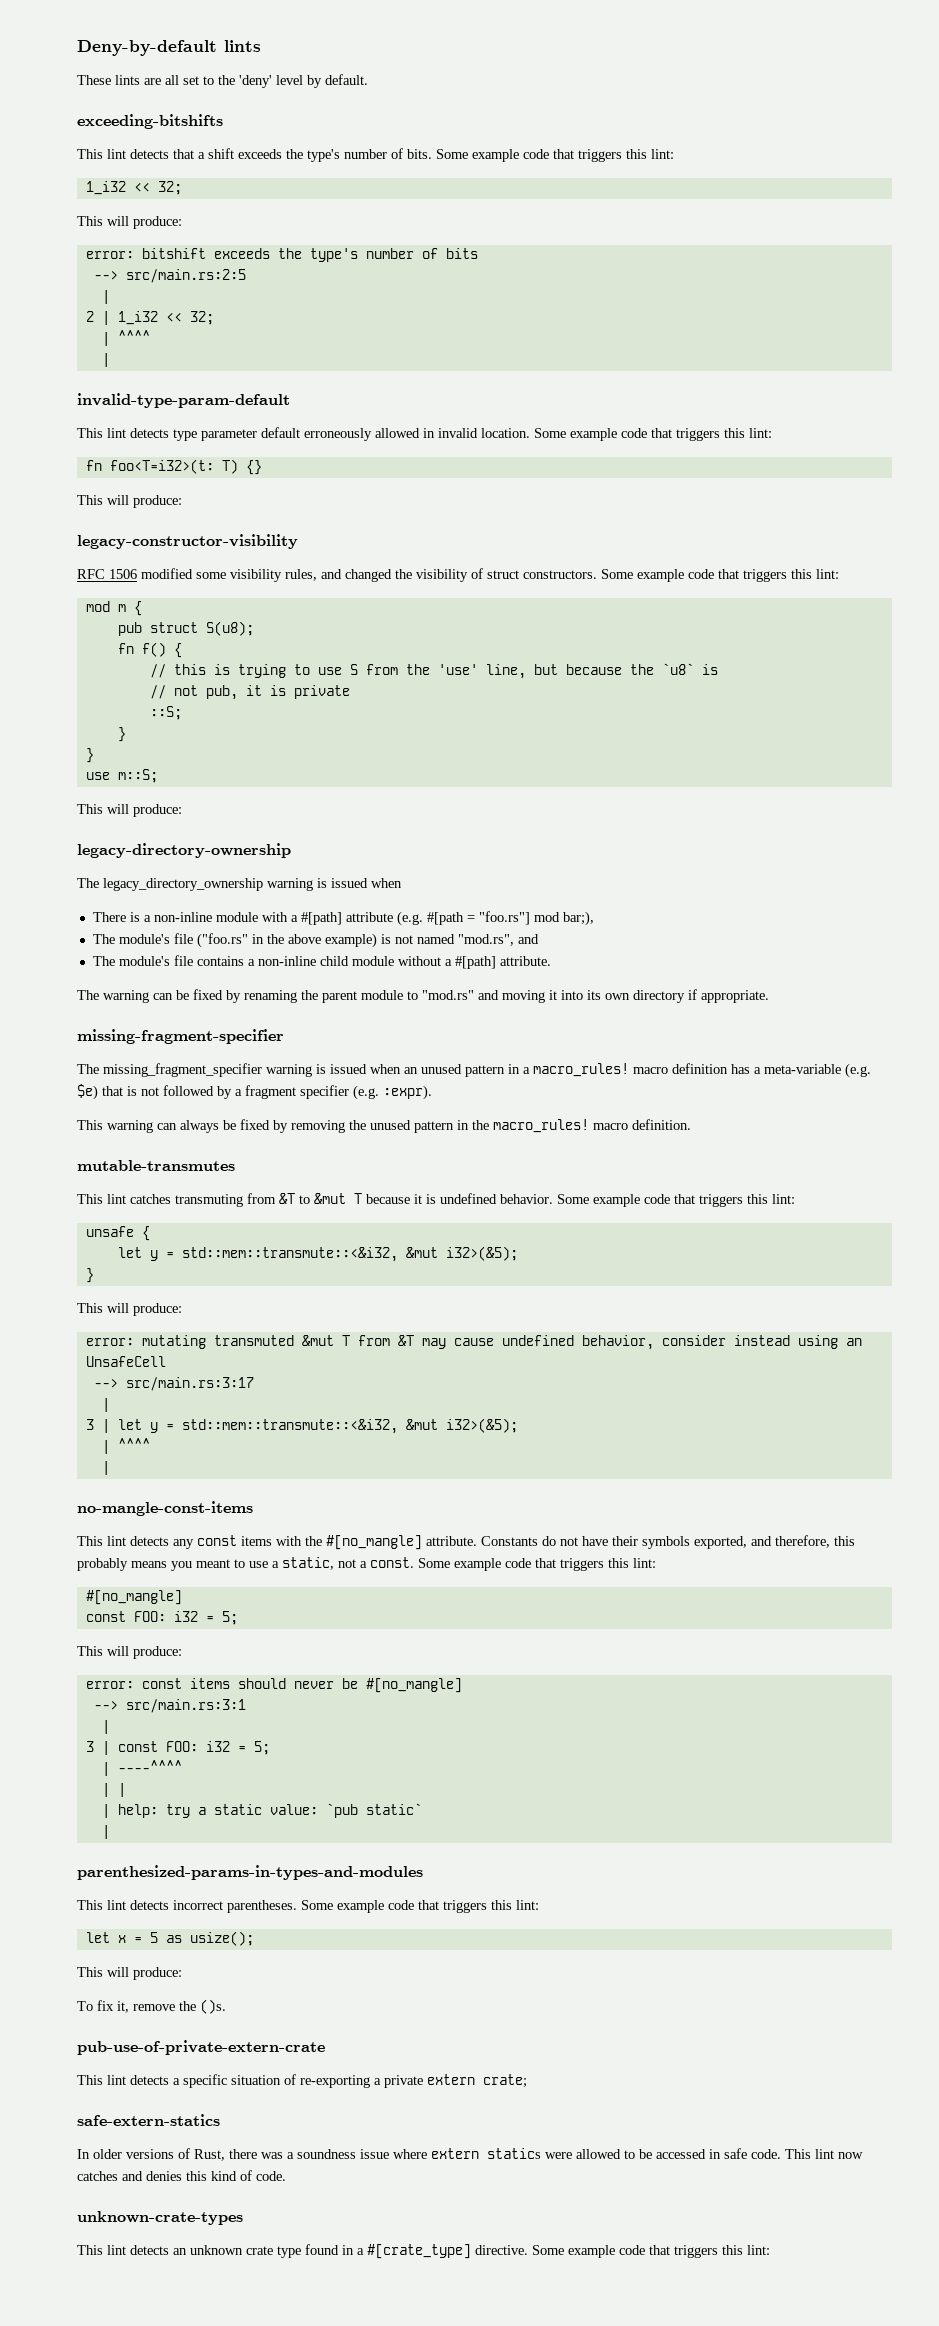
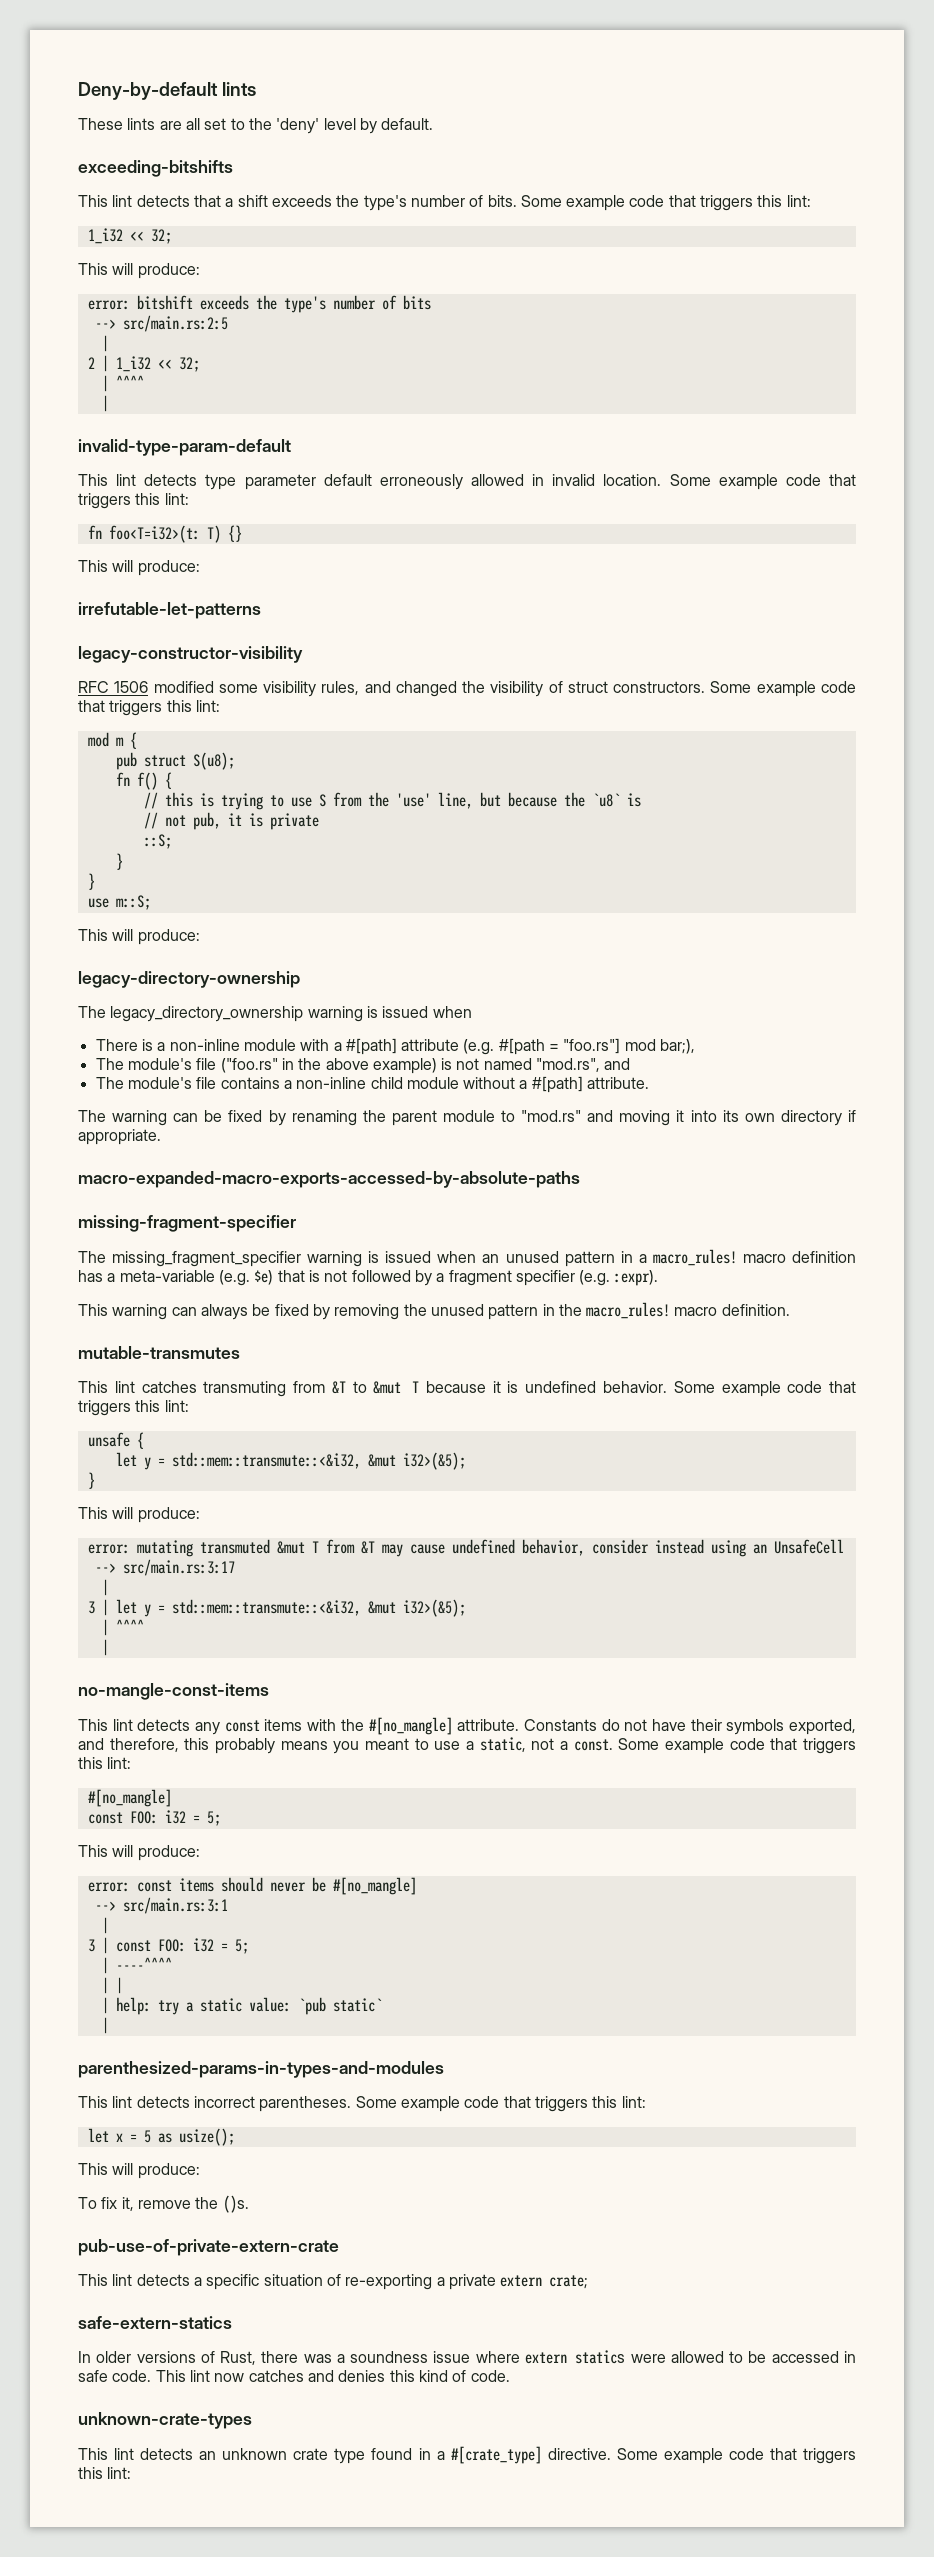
+ irrefutable-let-patterns
+ macro-expanded-macro-exports-accessed-by-absolute-paths

